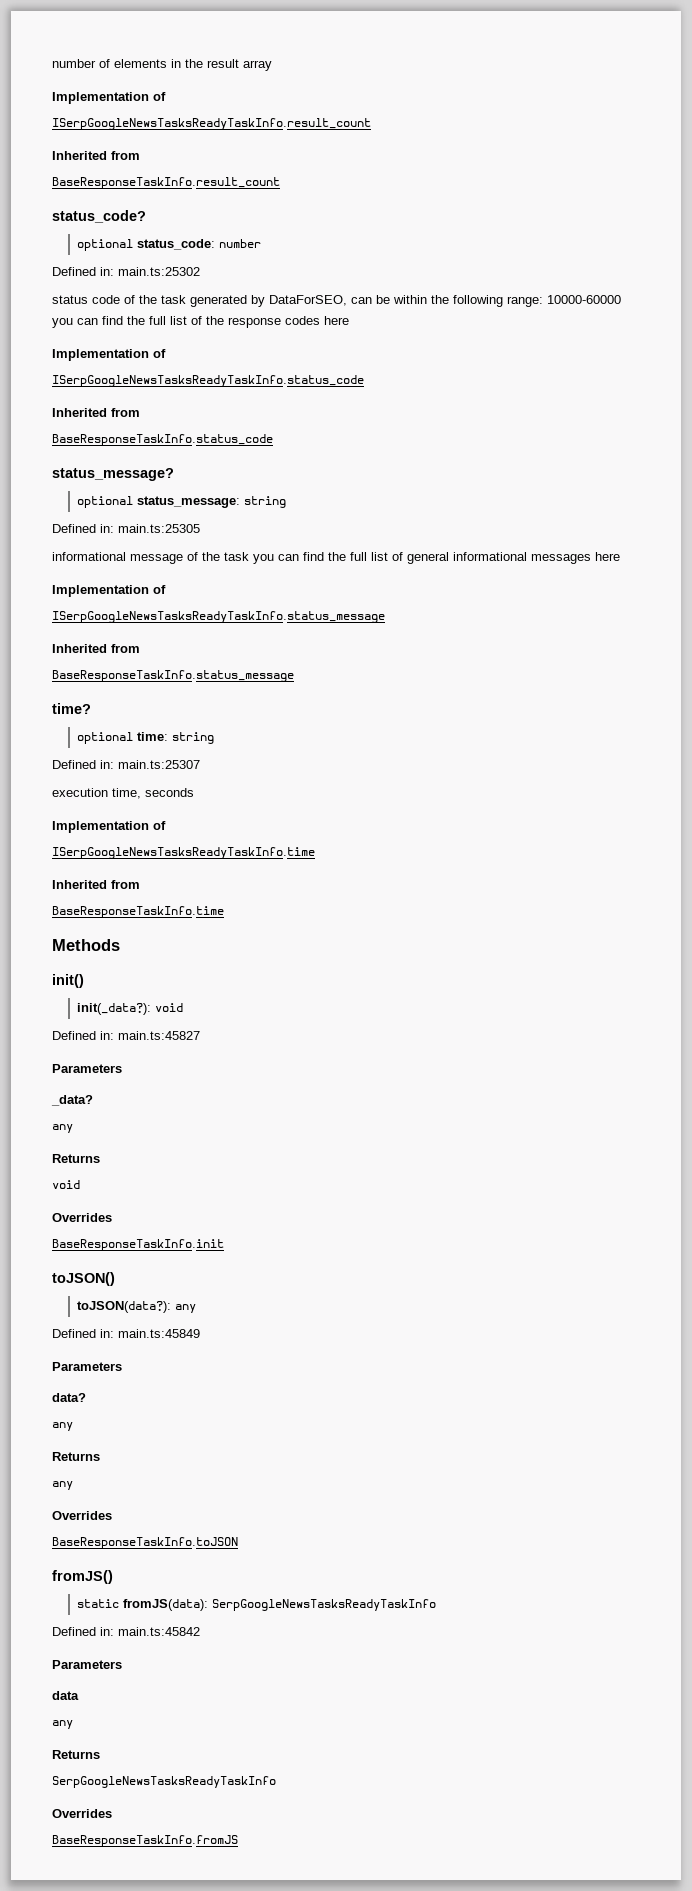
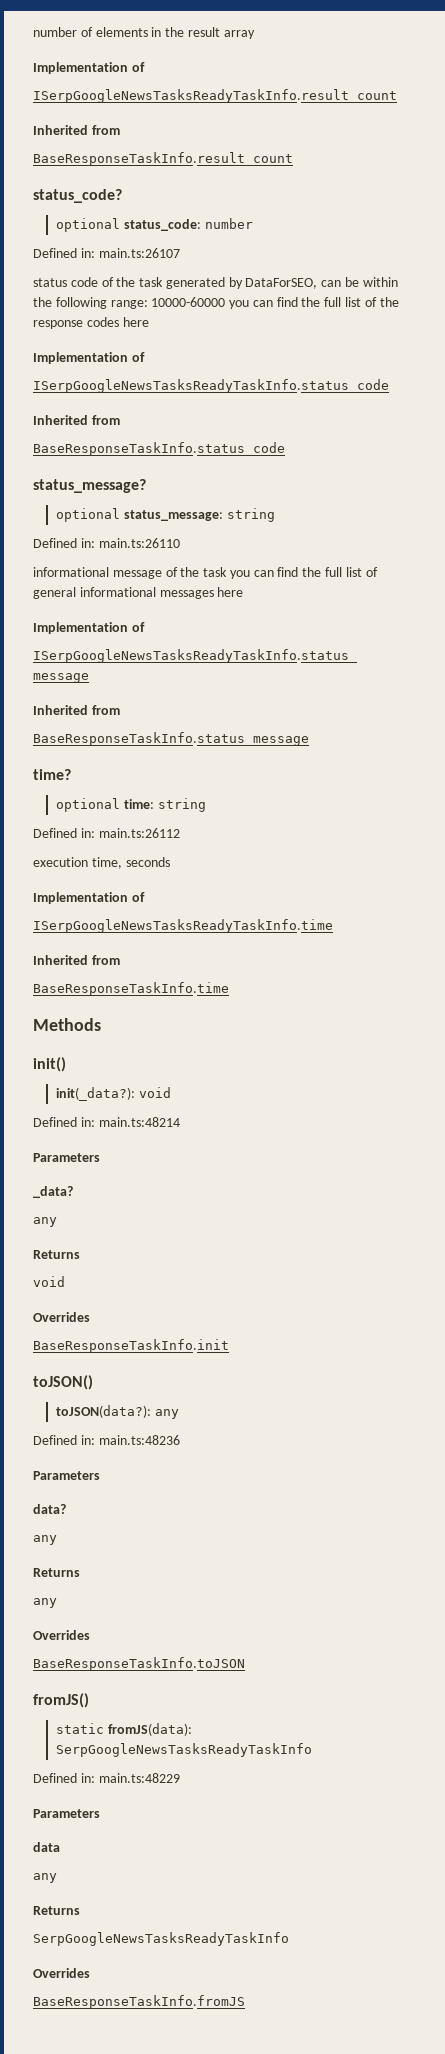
- Defined in: main.ts:25302
+ Defined in: main.ts:26107
- Defined in: main.ts:25305
+ Defined in: main.ts:26110
- Defined in: main.ts:25307
+ Defined in: main.ts:26112
- Defined in: main.ts:45827
+ Defined in: main.ts:48214
- Defined in: main.ts:45849
+ Defined in: main.ts:48236
- Defined in: main.ts:45842
+ Defined in: main.ts:48229

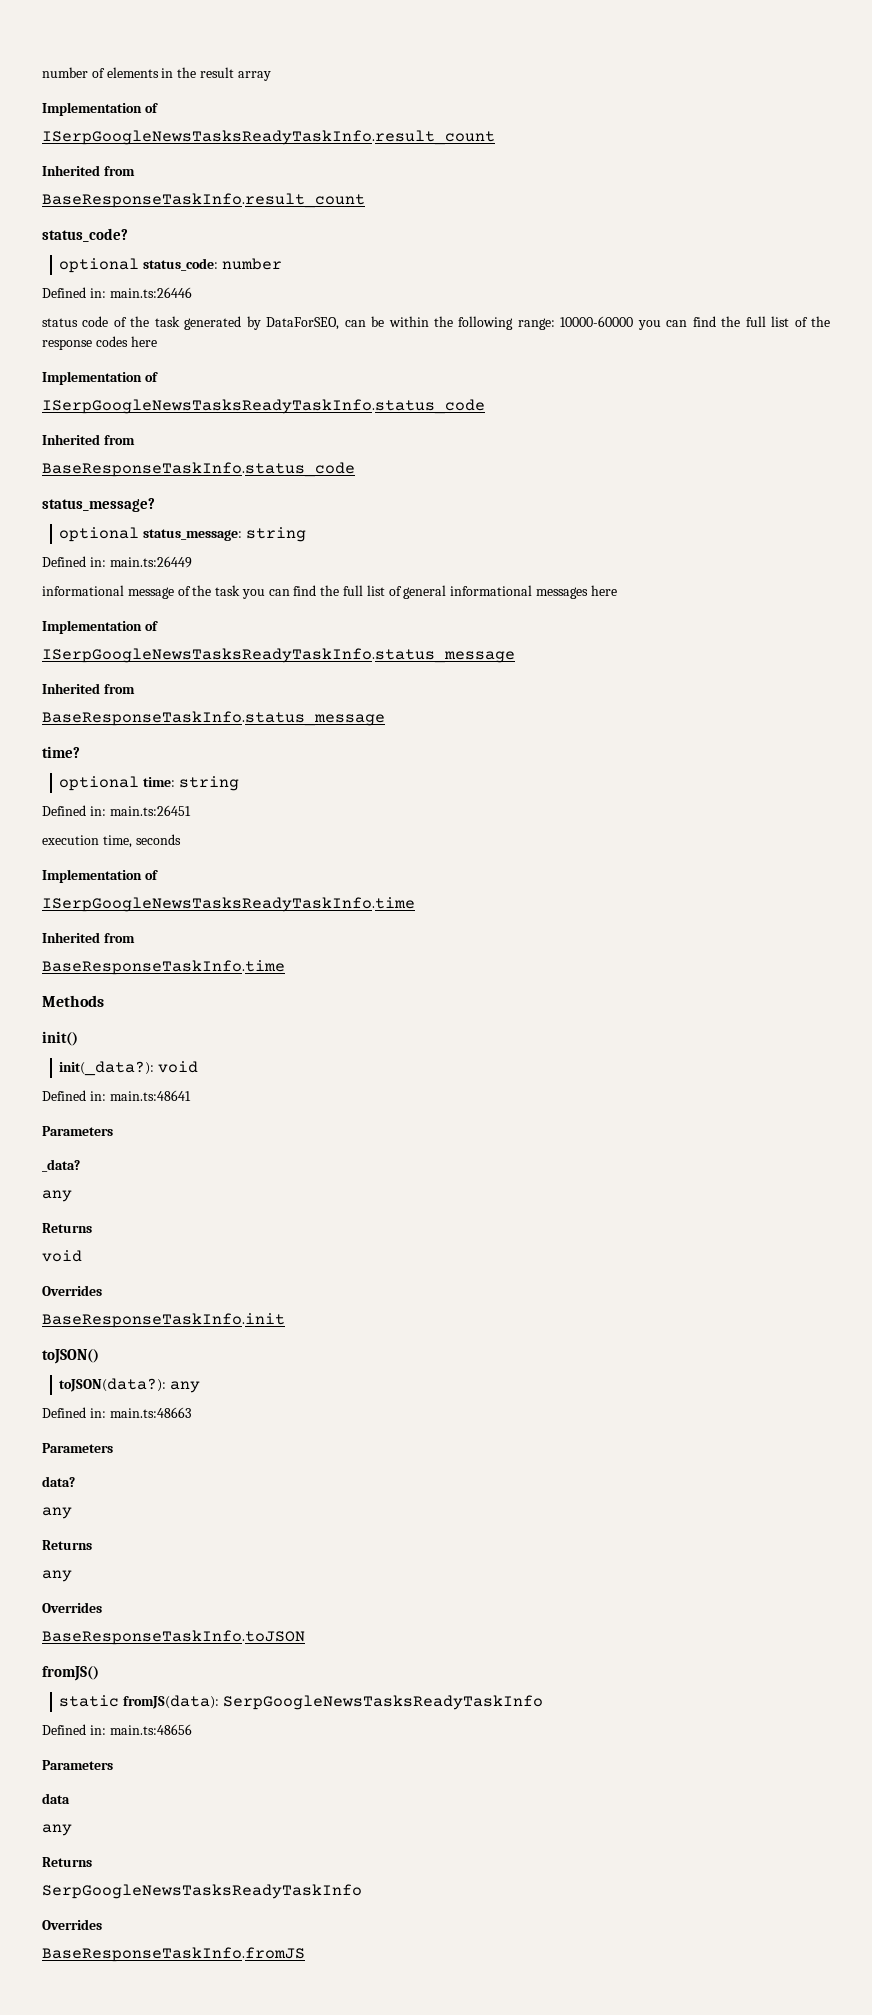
- Defined in: main.ts:26107
+ Defined in: main.ts:26446
- Defined in: main.ts:26110
+ Defined in: main.ts:26449
- Defined in: main.ts:26112
+ Defined in: main.ts:26451
- Defined in: main.ts:48214
+ Defined in: main.ts:48641
- Defined in: main.ts:48236
+ Defined in: main.ts:48663
- Defined in: main.ts:48229
+ Defined in: main.ts:48656

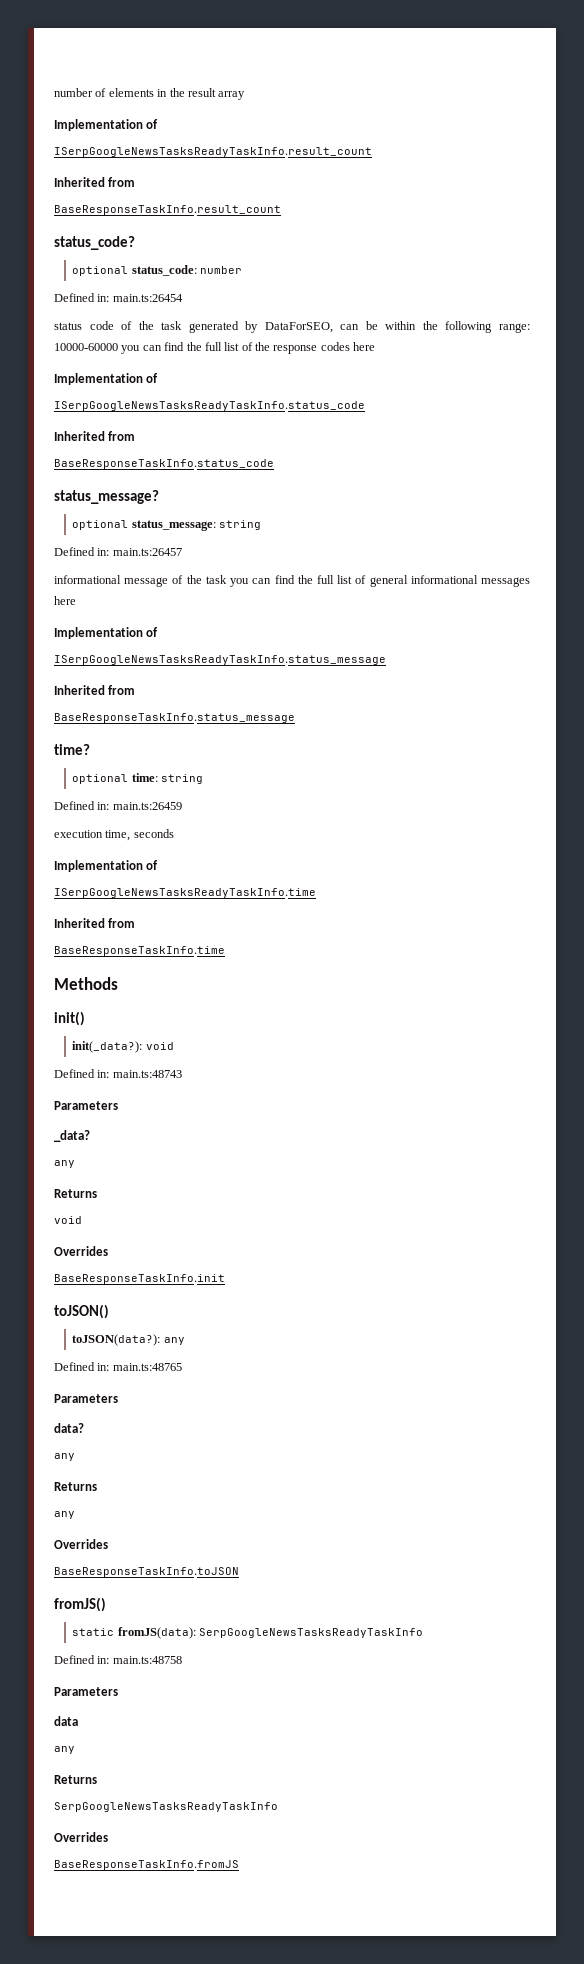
- Defined in: main.ts:26446
+ Defined in: main.ts:26454
- Defined in: main.ts:26449
+ Defined in: main.ts:26457
- Defined in: main.ts:26451
+ Defined in: main.ts:26459
- Defined in: main.ts:48641
+ Defined in: main.ts:48743
- Defined in: main.ts:48663
+ Defined in: main.ts:48765
- Defined in: main.ts:48656
+ Defined in: main.ts:48758

